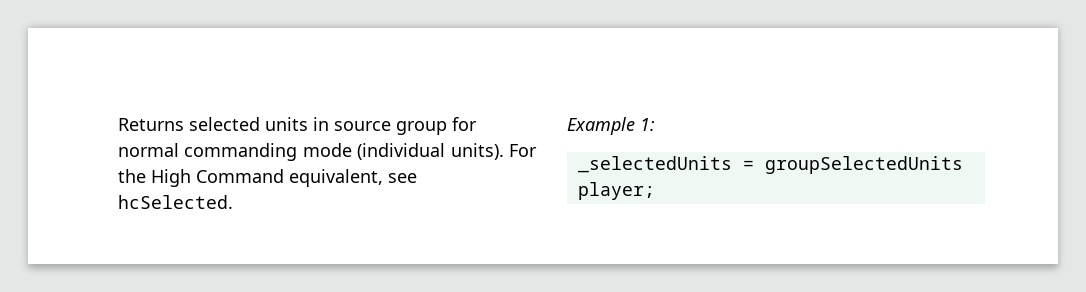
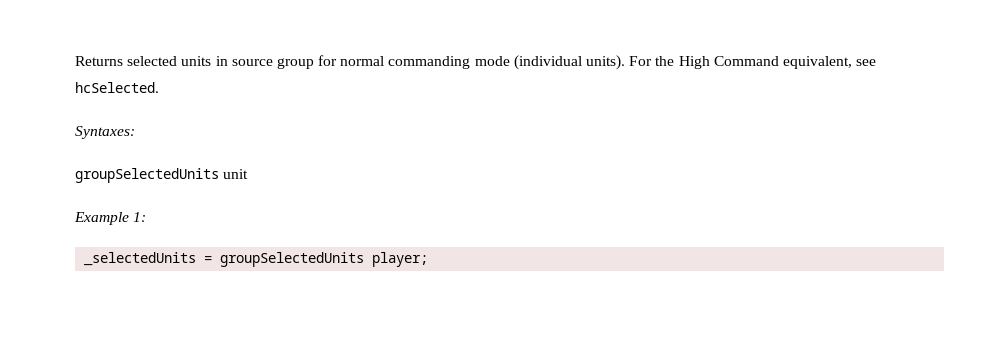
+ Syntaxes:
+ groupSelectedUnits unit

